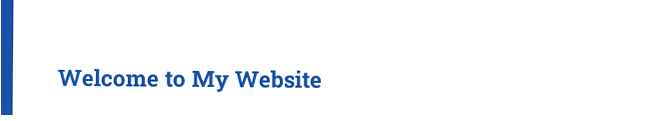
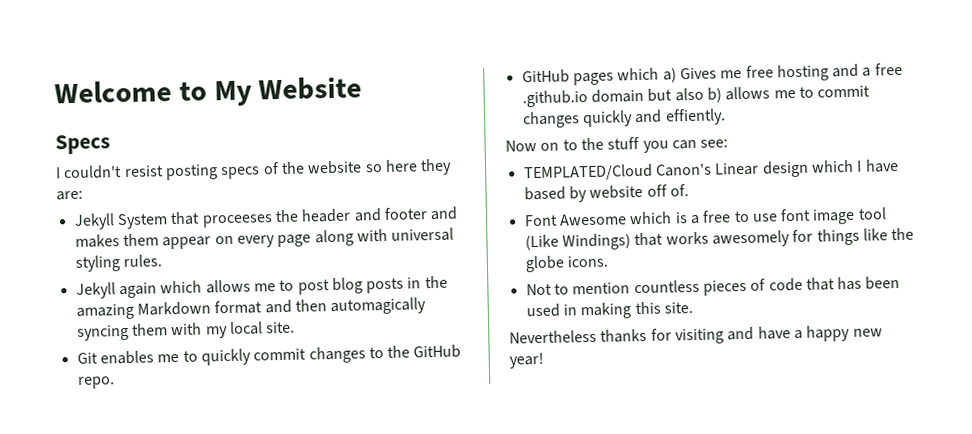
+ Specs
+ I couldn't resist posting specs of the website so here they are:
+ Jekyll System that proceeses the header and footer and makes them appear on every page along with universal styling rules.
+ Jekyll again which allows me to post blog posts in the amazing Markdown format and then automagically syncing them with my local site.
+ Git enables me to quickly commit changes to the GitHub repo.
+ GitHub pages which a) Gives me free hosting and a free .github.io domain but also b) allows me to commit changes quickly and effiently.
+ Now on to the stuff you can see:
+ TEMPLATED/Cloud Canon's Linear design which I have based by website off of.
+ Font Awesome which is a free to use font image tool (Like Windings) that works awesomely for things like the globe icons.
+ Not to mention countless pieces of code that has been used in making this site.
+ Nevertheless thanks for visiting and have a happy new year!

